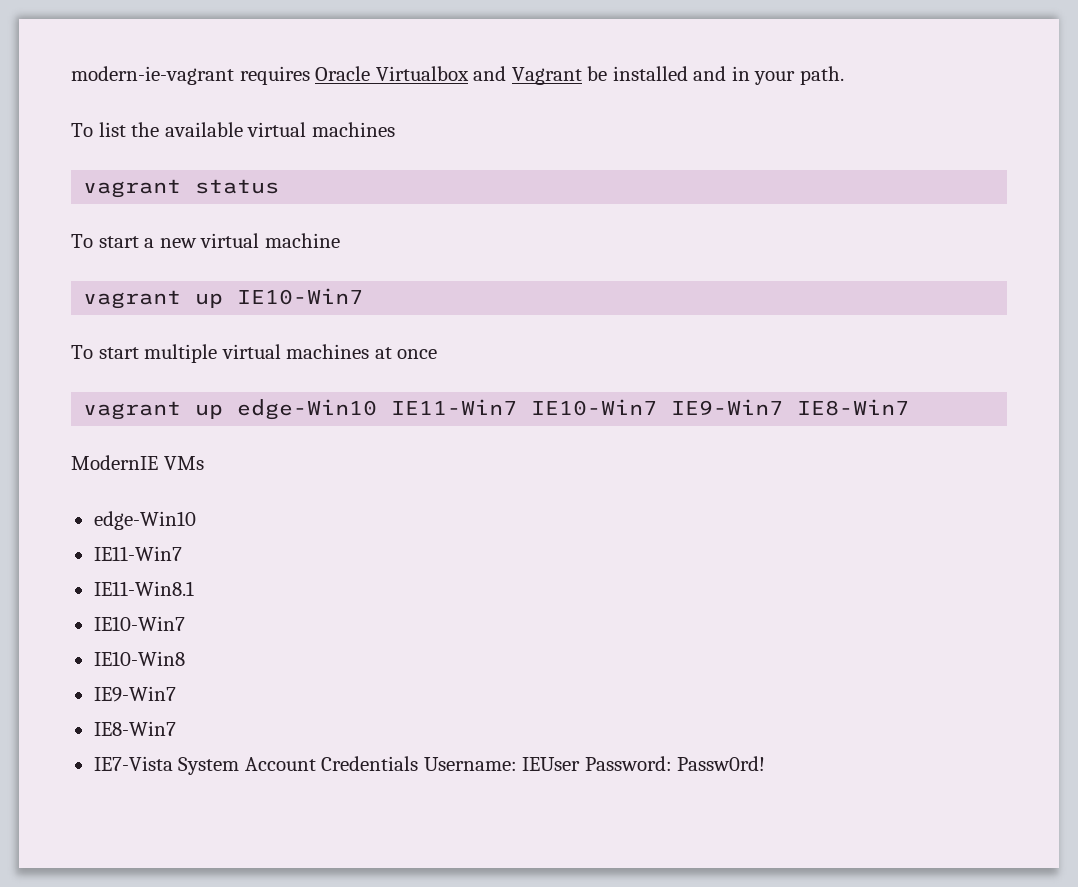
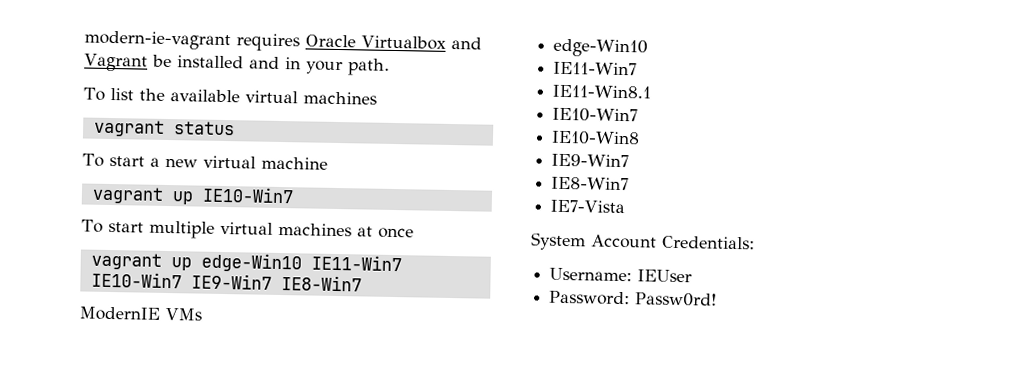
- IE7-Vista System Account Credentials Username: IEUser Password: Passw0rd!
+ IE7-Vista
+ System Account Credentials:
+ Username: IEUser
+ Password: Passw0rd!

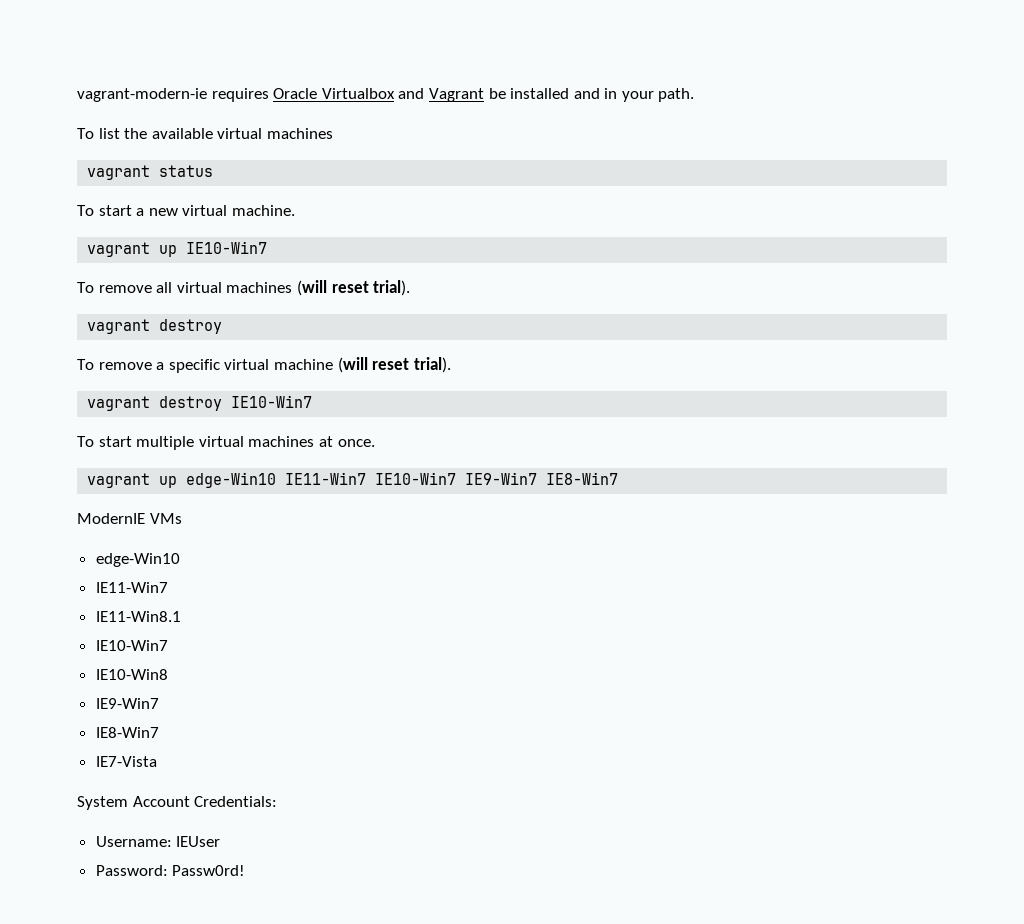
- modern-ie-vagrant requires Oracle Virtualbox and Vagrant be installed and in your path.
+ vagrant-modern-ie requires Oracle Virtualbox and Vagrant be installed and in your path.
- To start a new virtual machine
+ To start a new virtual machine.
+ To remove all virtual machines (will reset trial).
+ vagrant destroy
+ To remove a specific virtual machine (will reset trial).
+ vagrant destroy IE10-Win7
- To start multiple virtual machines at once
+ To start multiple virtual machines at once.

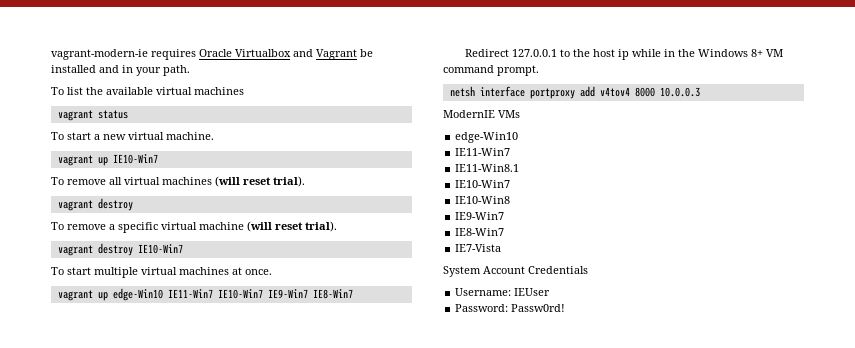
+ Redirect 127.0.0.1 to the host ip while in the Windows 8+ VM command prompt.
+ netsh interface portproxy add v4tov4 8000 10.0.0.3
- System Account Credentials:
+ System Account Credentials

